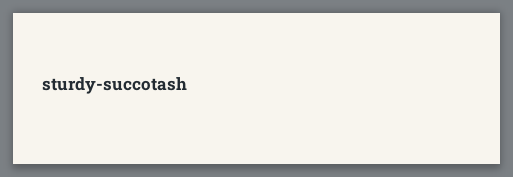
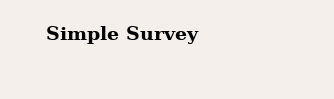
- sturdy-succotash
+ Simple Survey

